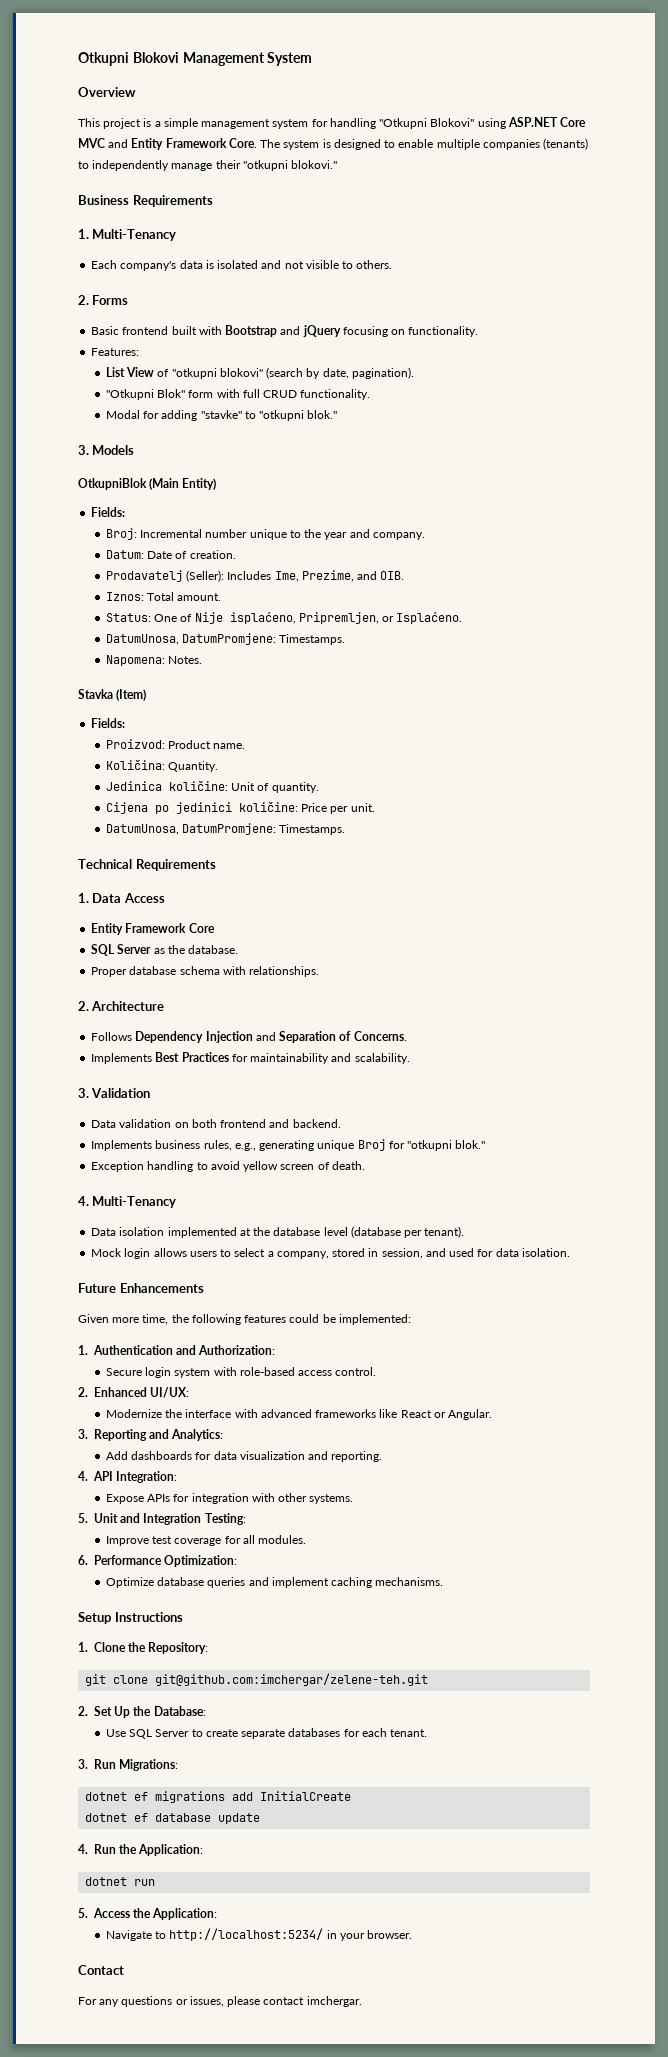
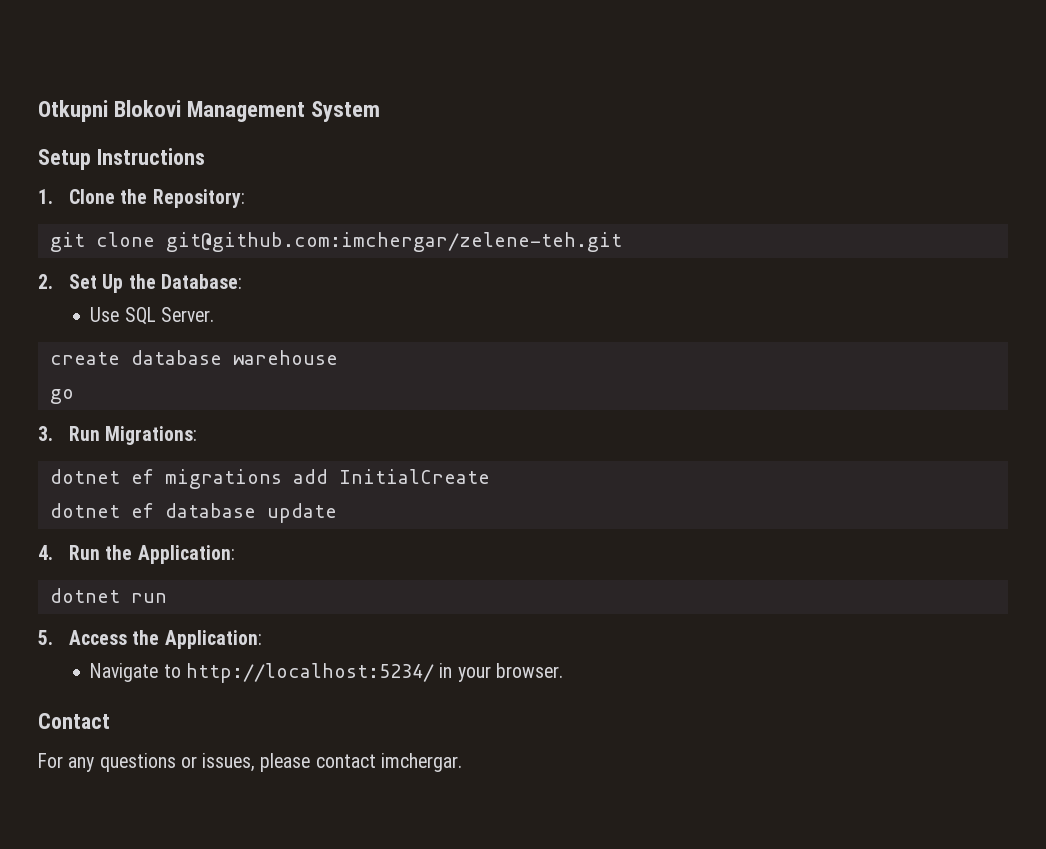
- Overview
- This project is a simple management system for handling "Otkupni Blokovi" using ASP.NET Core MVC and Entity Framework Core. The system is designed to enable multiple companies (tenants) to independently manage their "otkupni blokovi."
- Business Requirements
- 1. Multi-Tenancy
- Each company's data is isolated and not visible to others.
- 2. Forms
- Basic frontend built with Bootstrap and jQuery focusing on functionality.
- Features:
- List View of "otkupni blokovi" (search by date, pagination).
- "Otkupni Blok" form with full CRUD functionality.
- Modal for adding "stavke" to "otkupni blok."
- 3. Models
- OtkupniBlok (Main Entity)
- Fields:
- Broj: Incremental number unique to the year and company.
- Datum: Date of creation.
- Prodavatelj (Seller): Includes Ime, Prezime, and OIB.
- Iznos: Total amount.
- Status: One of Nije isplaćeno, Pripremljen, or Isplaćeno.
- DatumUnosa, DatumPromjene: Timestamps.
- Napomena: Notes.
- Stavka (Item)
- Fields:
- Proizvod: Product name.
- Količina: Quantity.
- Jedinica količine: Unit of quantity.
- Cijena po jedinici količine: Price per unit.
- DatumUnosa, DatumPromjene: Timestamps.
- Technical Requirements
- 1. Data Access
- Entity Framework Core
- SQL Server as the database.
- Proper database schema with relationships.
- 2. Architecture
- Follows Dependency Injection and Separation of Concerns.
- Implements Best Practices for maintainability and scalability.
- 3. Validation
- Data validation on both frontend and backend.
- Implements business rules, e.g., generating unique Broj for "otkupni blok."
- Exception handling to avoid yellow screen of death.
- 4. Multi-Tenancy
- Data isolation implemented at the database level (database per tenant).
- Mock login allows users to select a company, stored in session, and used for data isolation.
- Future Enhancements
- Given more time, the following features could be implemented:
- 1. Authentication and Authorization:
- Secure login system with role-based access control.
- 2. Enhanced UI/UX:
- Modernize the interface with advanced frameworks like React or Angular.
- 3. Reporting and Analytics:
- Add dashboards for data visualization and reporting.
- 4. API Integration:
- Expose APIs for integration with other systems.
- 5. Unit and Integration Testing:
- Improve test coverage for all modules.
- 6. Performance Optimization:
- Optimize database queries and implement caching mechanisms.
- Use SQL Server to create separate databases for each tenant.
+ Use SQL Server.
+ create database warehouse
+ go

